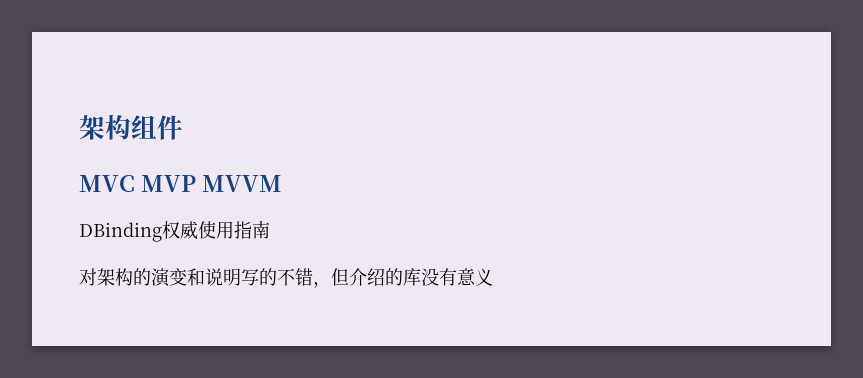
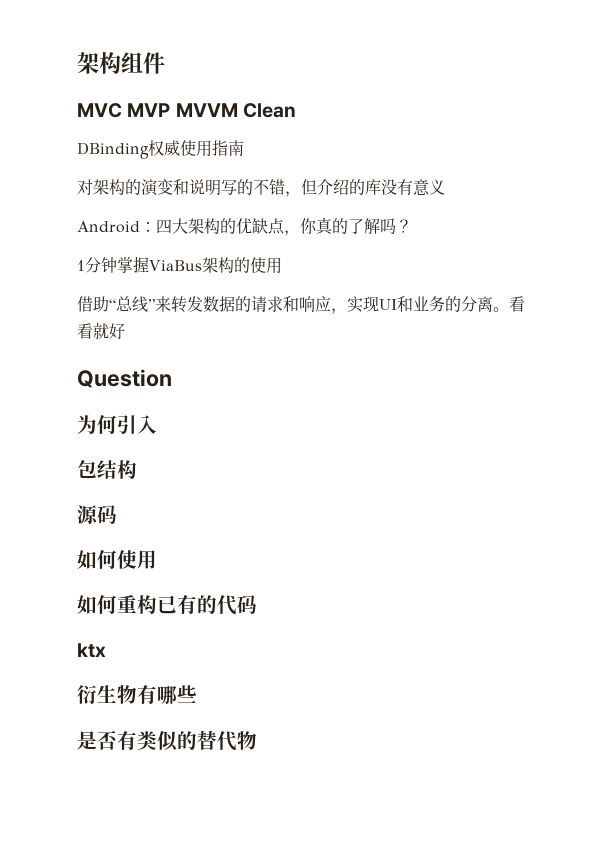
- MVC MVP MVVM
+ MVC MVP MVVM Clean
+ Android：四大架构的优缺点，你真的了解吗？
+ 1分钟掌握ViaBus架构的使用
+ 借助“总线”来转发数据的请求和响应，实现UI和业务的分离。看看就好
+ Question
+ 为何引入
+ 包结构
+ 源码
+ 如何使用
+ 如何重构已有的代码
+ ktx
+ 衍生物有哪些
+ 是否有类似的替代物

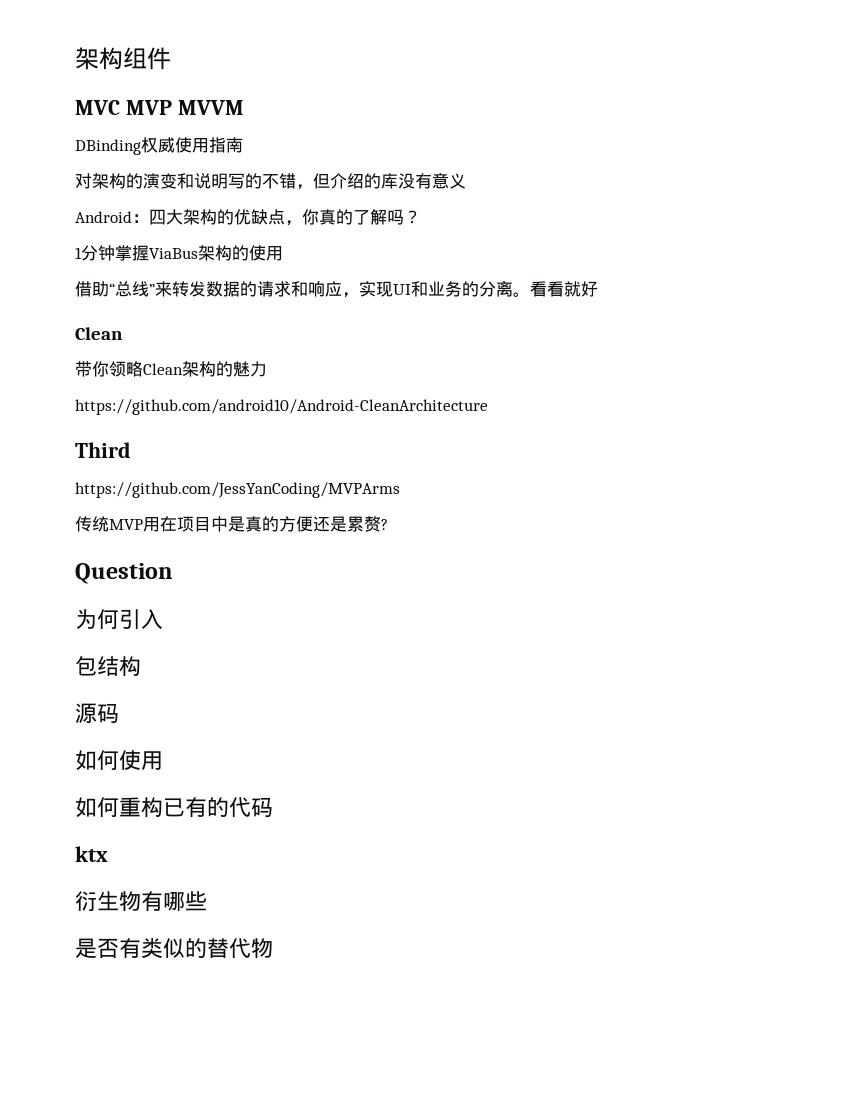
- MVC MVP MVVM Clean
+ MVC MVP MVVM
  看看就好
+ Clean
+ 带你领略Clean架构的魅力
+ https://github.com/android10/Android-CleanArchitecture
+ Third
+ https://github.com/JessYanCoding/MVPArms
+ 传统MVP用在项目中是真的方便还是累赘?

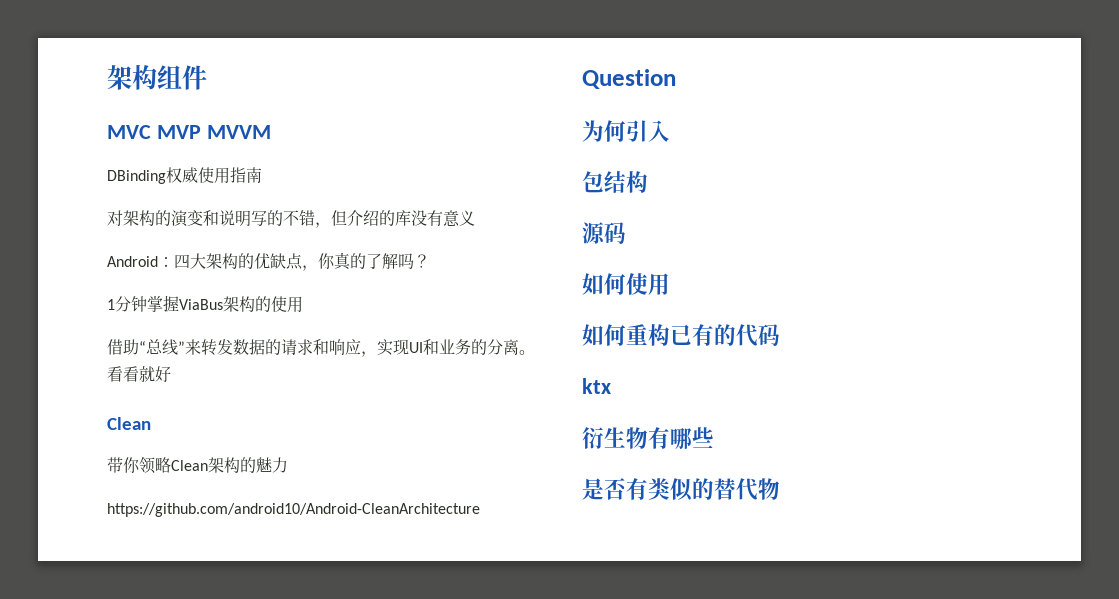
- Third
- https://github.com/JessYanCoding/MVPArms
- 传统MVP用在项目中是真的方便还是累赘?

